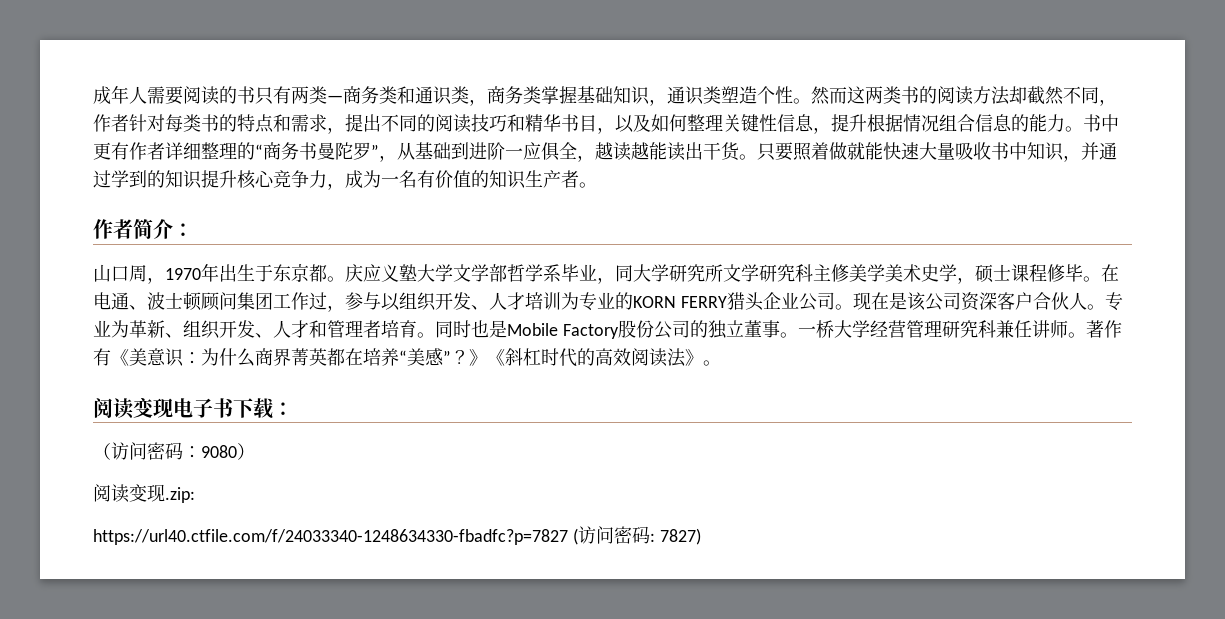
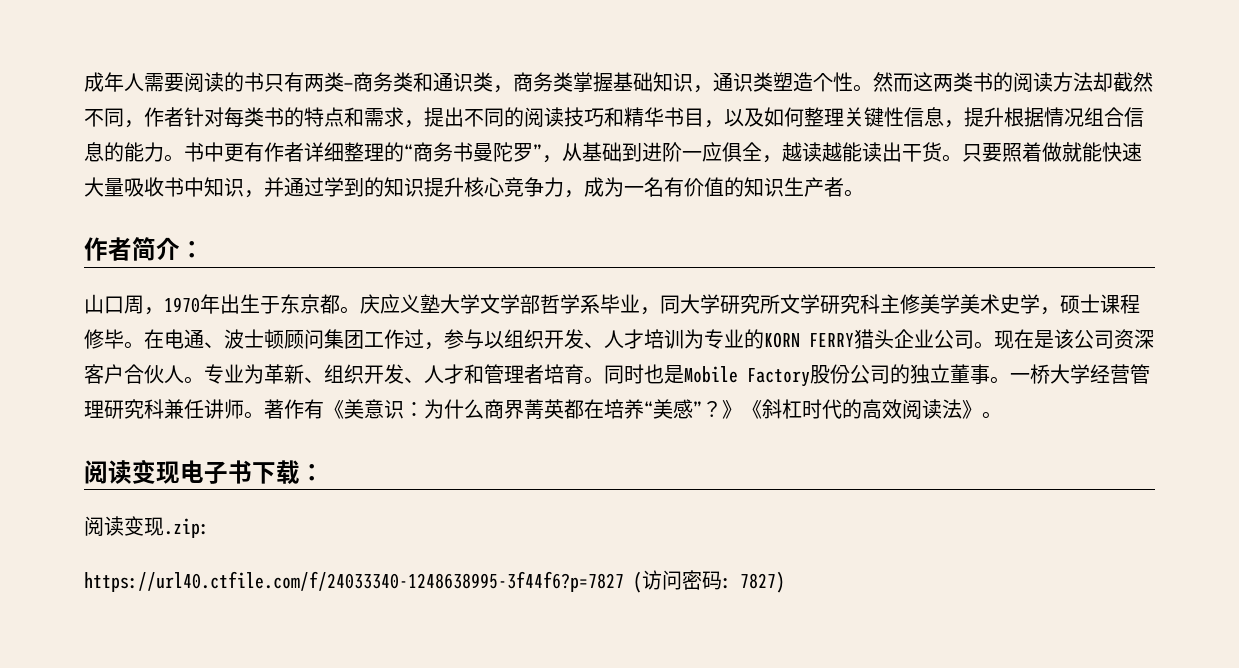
- （访问密码：9080）
- https://url40.ctfile.com/f/24033340-1248634330-fbadfc?p=7827 (访问密码: 7827)
+ https://url40.ctfile.com/f/24033340-1248638995-3f44f6?p=7827 (访问密码: 7827)

